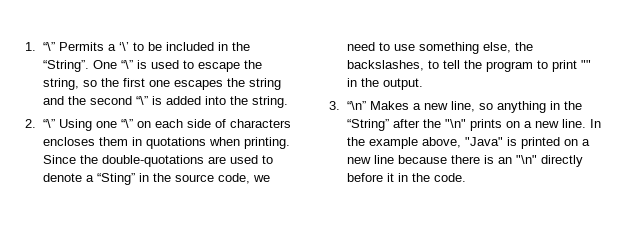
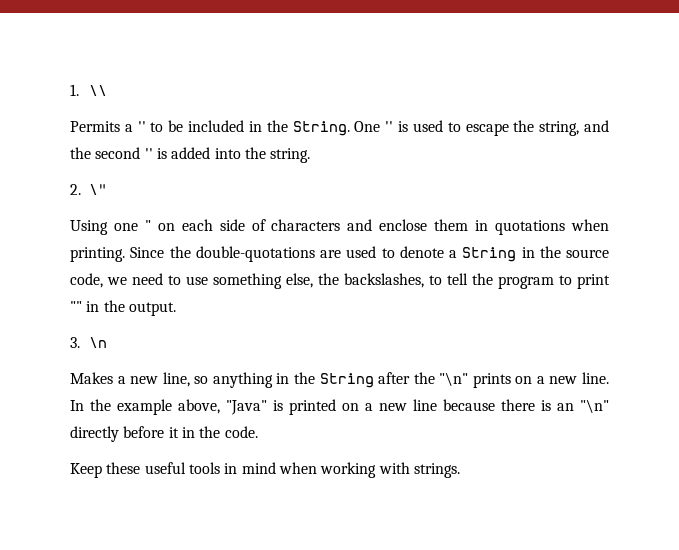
- 1. “\” Permits a ‘\’ to be included in the “String”. One “\” is used to escape the string, so the first one escapes the string and the second “\” is added into the string.
+ 1. \\
+ Permits a '' to be included in the String. One '' is used to escape the string, and the second '' is added into the string.
- 2. “\” Using one “\” on each side of characters encloses them in quotations when printing.
+ 2. \"
+ Using one " on each side of characters and enclose them in quotations when printing.
- Since the double-quotations are used to denote a “Sting” in the source code, we need to use something else, the backslashes, to tell the program to print "" in the output.
+ Since the double-quotations are used to denote a String in the source code, we need to use something else, the backslashes, to tell the program to print "" in the output.
- 3. “\n” Makes a new line, so anything in the “String” after the "\n" prints on a new line.
+ 3. \n
+ Makes a new line, so anything in the String after the "\n" prints on a new line.
+ Keep these useful tools in mind when working with strings.

